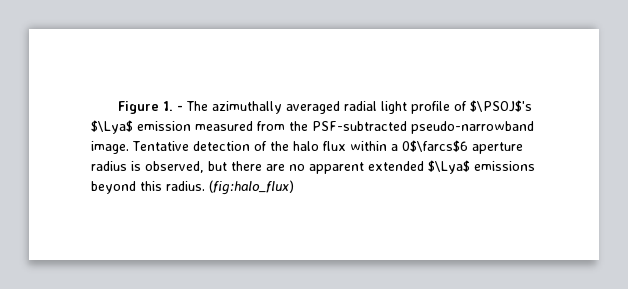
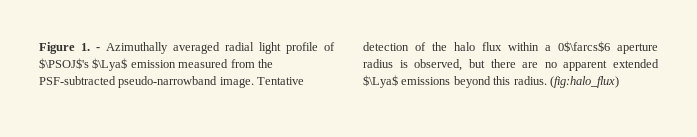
- Figure 1. - The azimuthally averaged radial light profile of $\PSOJ$'s $\Lya$ emission measured from the PSF-subtracted pseudo-narrowband image.
+ Figure 1. - Azimuthally averaged radial light profile of $\PSOJ$'s $\Lya$ emission measured from the PSF-subtracted pseudo-narrowband image.

